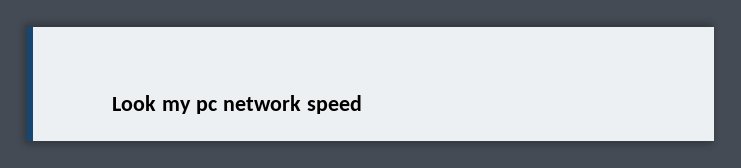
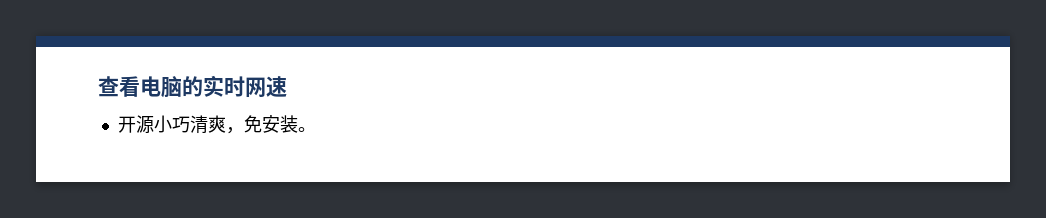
- Look my pc network speed
+ 查看电脑的实时网速
+ 开源小巧清爽，免安装。

